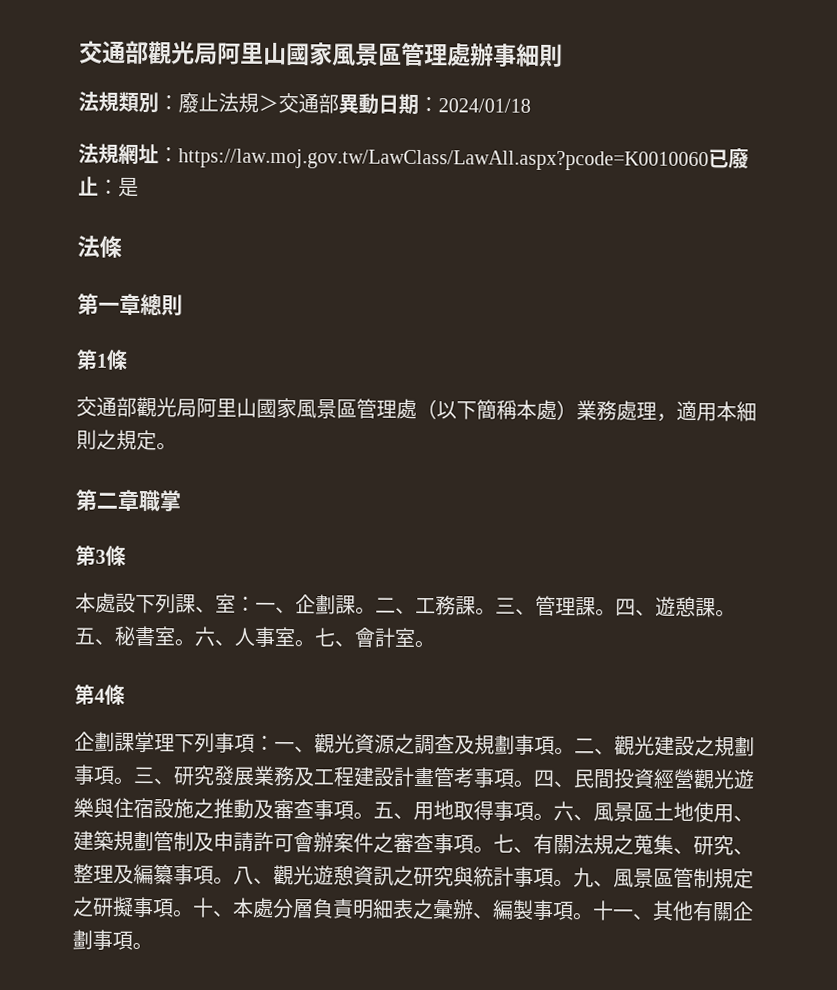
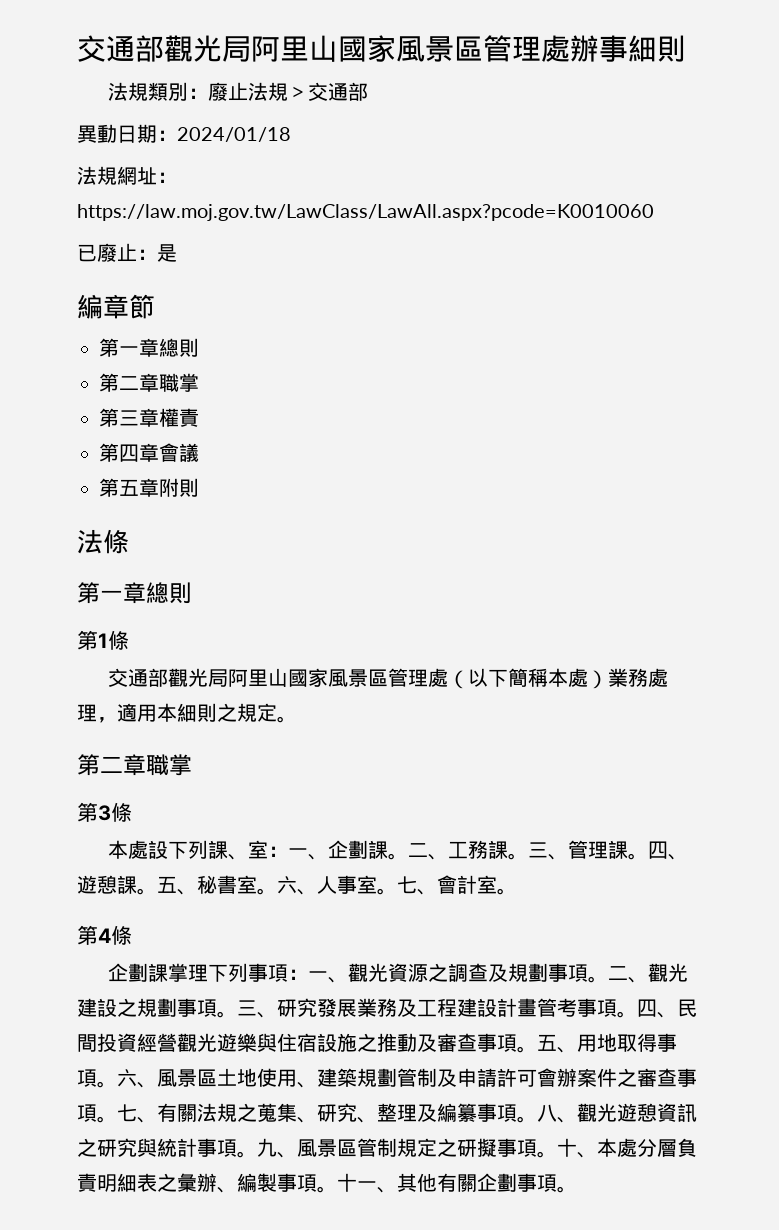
- 法規類別：廢止法規＞交通部異動日期：2024/01/18
+ 法規類別：廢止法規＞交通部
+ 異動日期：2024/01/18
- 法規網址：https://law.moj.gov.tw/LawClass/LawAll.aspx?pcode=K0010060已廢止：是
+ 法規網址：https://law.moj.gov.tw/LawClass/LawAll.aspx?pcode=K0010060
+ 已廢止：是
+ 編章節
+ 第一章總則
+ 第二章職掌
+ 第三章權責
+ 第四章會議
+ 第五章附則

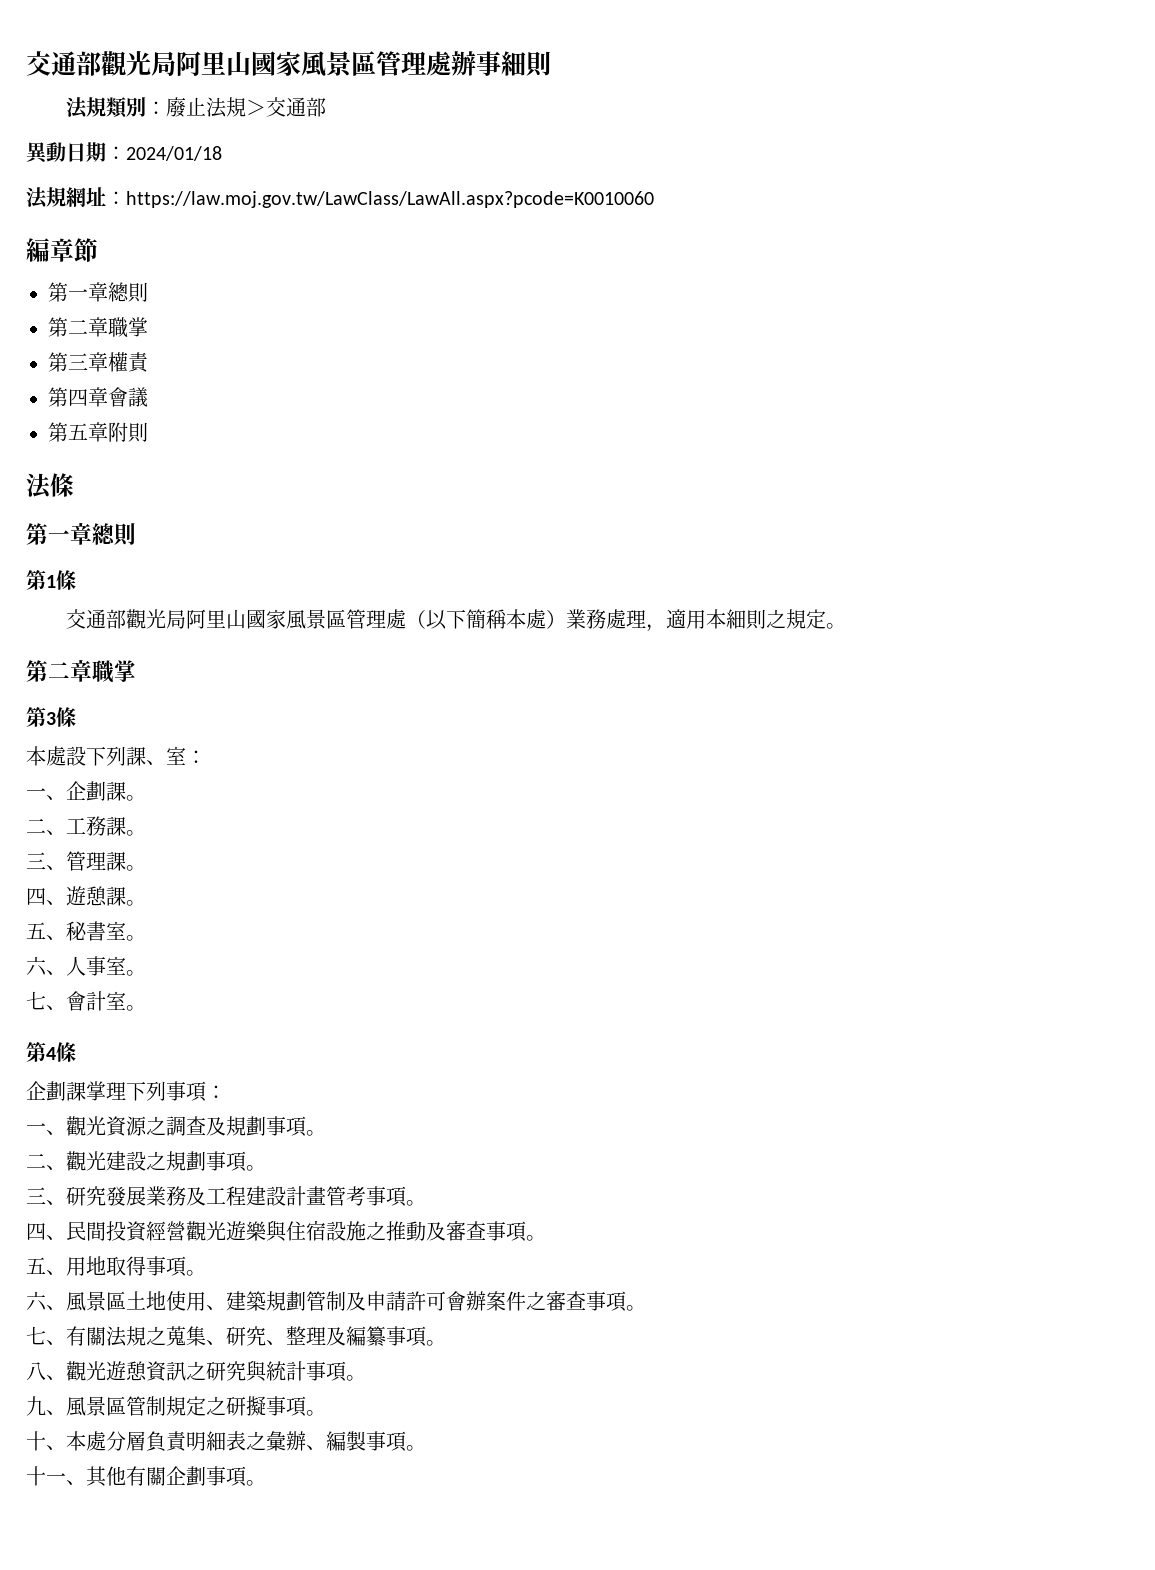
- 已廢止：是
- 本處設下列課、室：一、企劃課。二、工務課。三、管理課。四、遊憩課。五、秘書室。六、人事室。七、會計室。
+ 本處設下列課、室：
+ 一、企劃課。
+ 二、工務課。
+ 三、管理課。
+ 四、遊憩課。
+ 五、秘書室。
+ 六、人事室。
+ 七、會計室。
- 企劃課掌理下列事項：一、觀光資源之調查及規劃事項。二、觀光建設之規劃事項。三、研究發展業務及工程建設計畫管考事項。四、民間投資經營觀光遊樂與住宿設施之推動及審查事項。五、用地取得事項。六、風景區土地使用、建築規劃管制及申請許可會辦案件之審查事項。七、有關法規之蒐集、研究、整理及編纂事項。八、觀光遊憩資訊之研究與統計事項。九、風景區管制規定之研擬事項。十、本處分層負責明細表之彙辦、編製事項。十一、其他有關企劃事項。
+ 企劃課掌理下列事項：
+ 一、觀光資源之調查及規劃事項。
+ 二、觀光建設之規劃事項。
+ 三、研究發展業務及工程建設計畫管考事項。
+ 四、民間投資經營觀光遊樂與住宿設施之推動及審查事項。
+ 五、用地取得事項。
+ 六、風景區土地使用、建築規劃管制及申請許可會辦案件之審查事項。
+ 七、有關法規之蒐集、研究、整理及編纂事項。
+ 八、觀光遊憩資訊之研究與統計事項。
+ 九、風景區管制規定之研擬事項。
+ 十、本處分層負責明細表之彙辦、編製事項。
+ 十一、其他有關企劃事項。

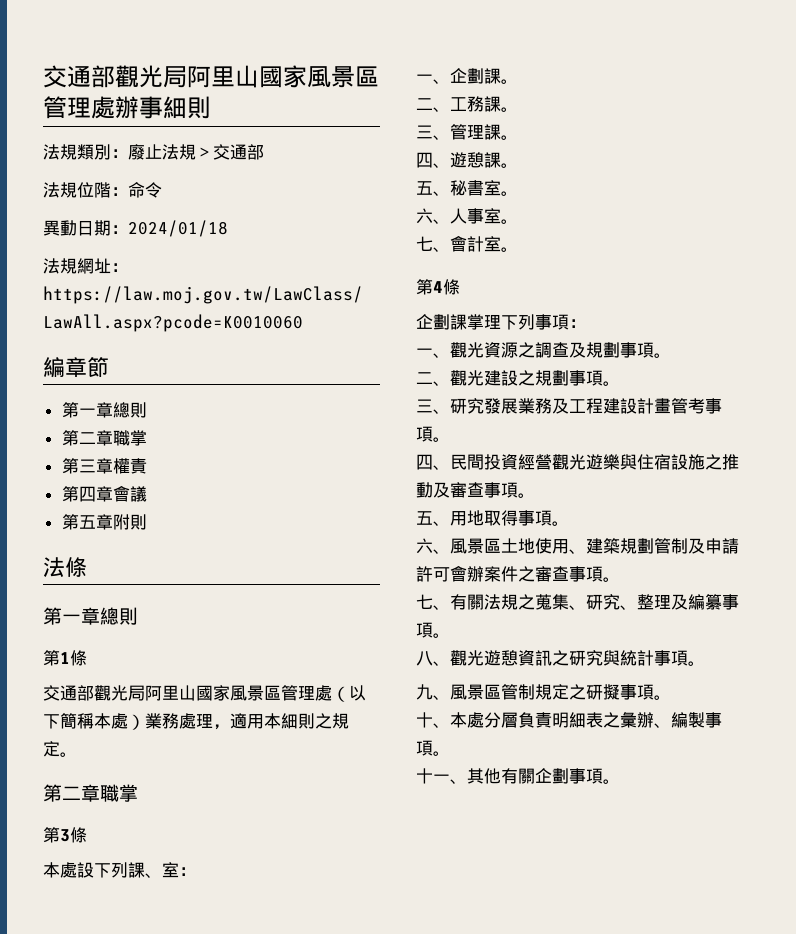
+ 法規位階：命令

